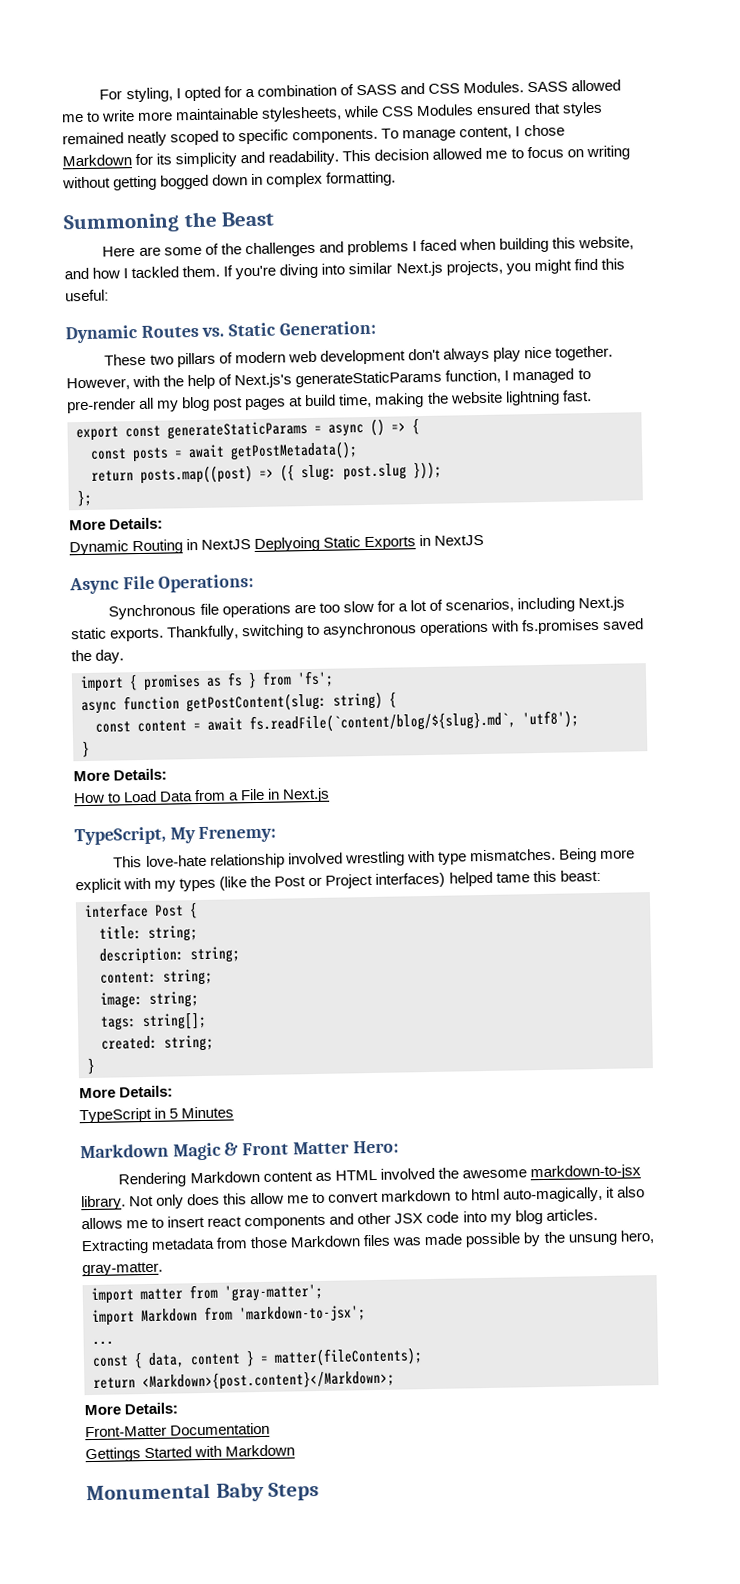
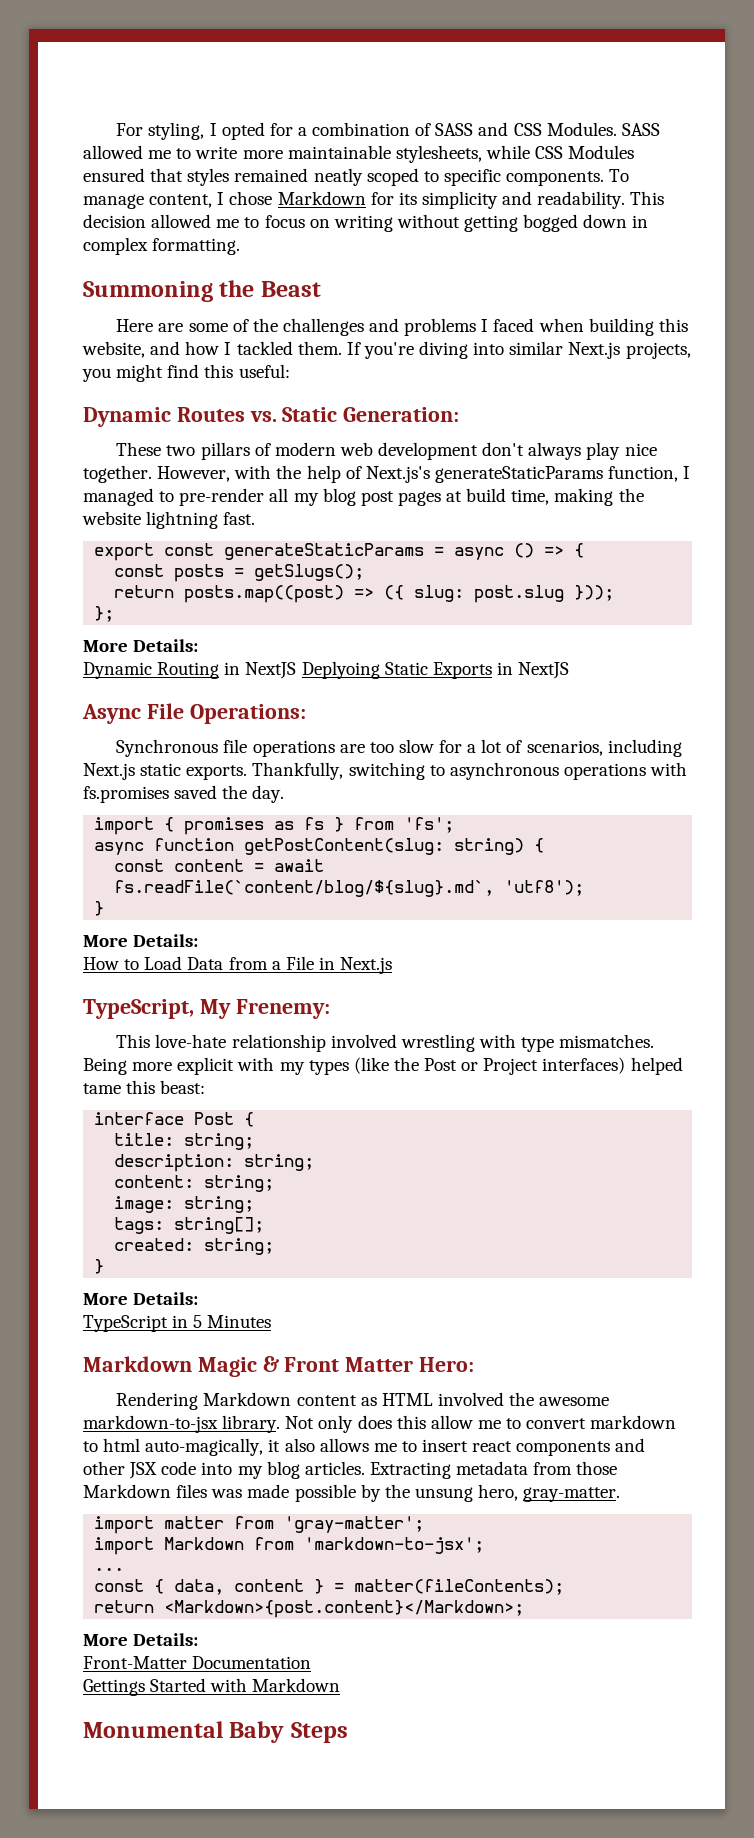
- const posts = await getPostMetadata();
+ const posts = getSlugs();

